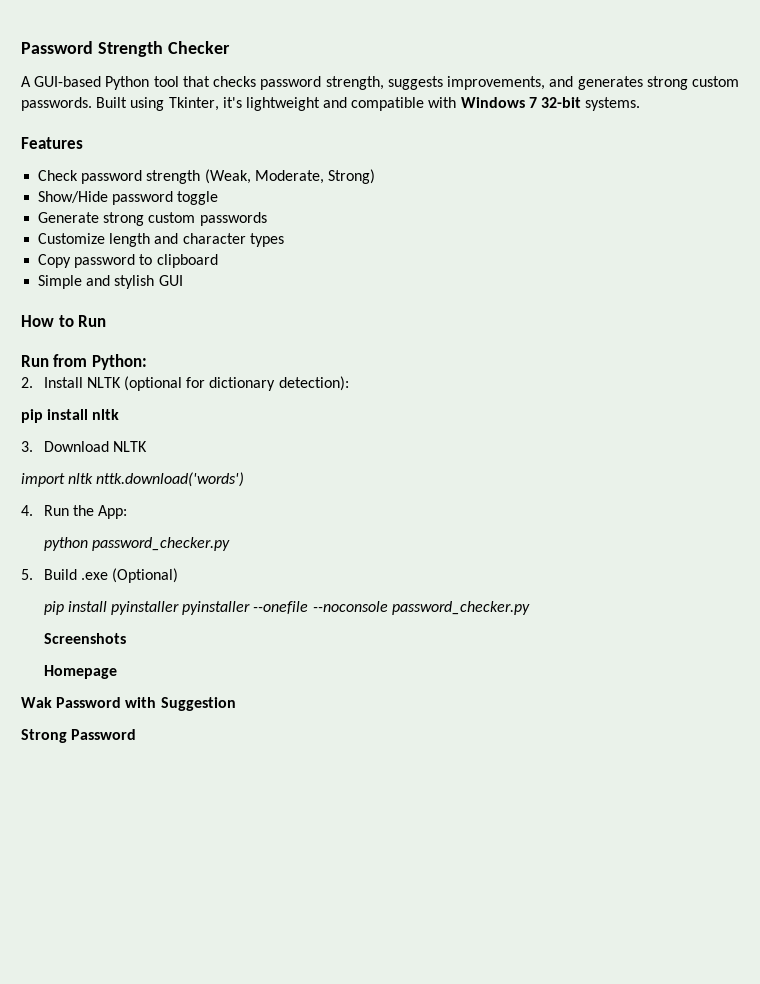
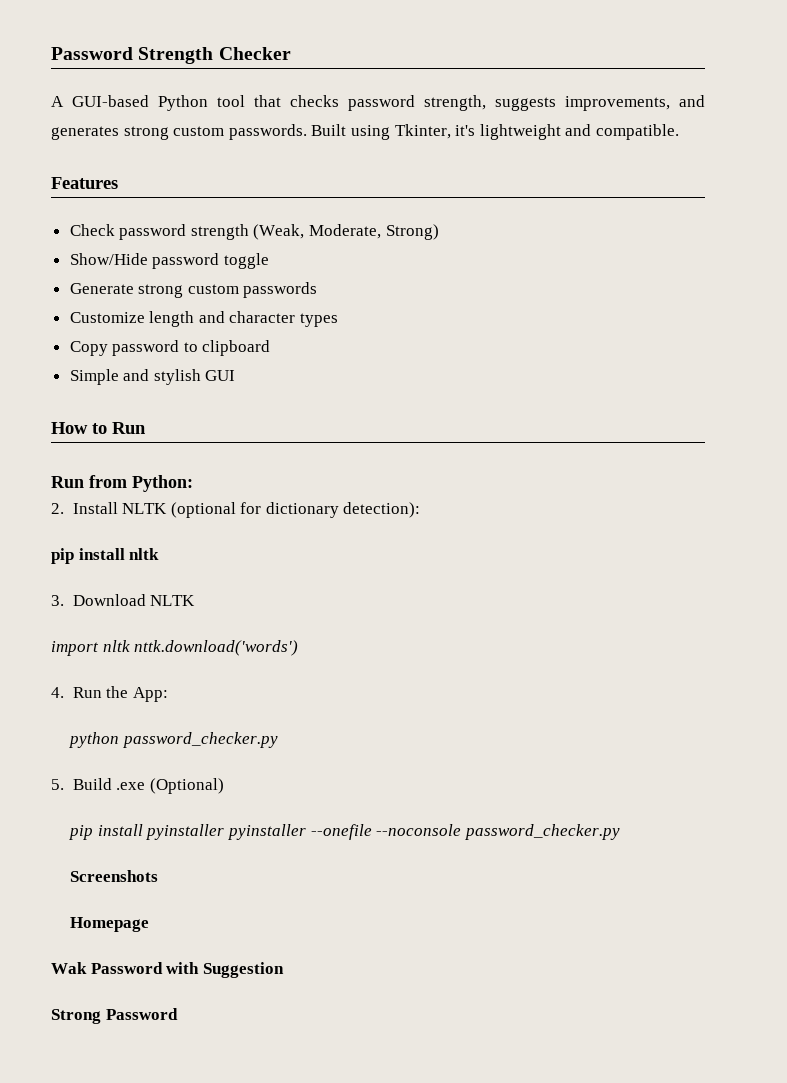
- Built using Tkinter, it's lightweight and compatible with Windows 7 32-bit systems.
+ Built using Tkinter, it's lightweight and compatible.

